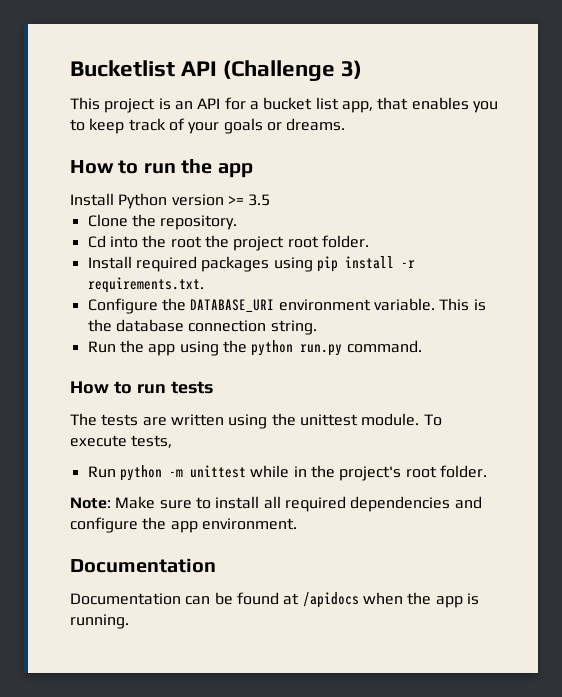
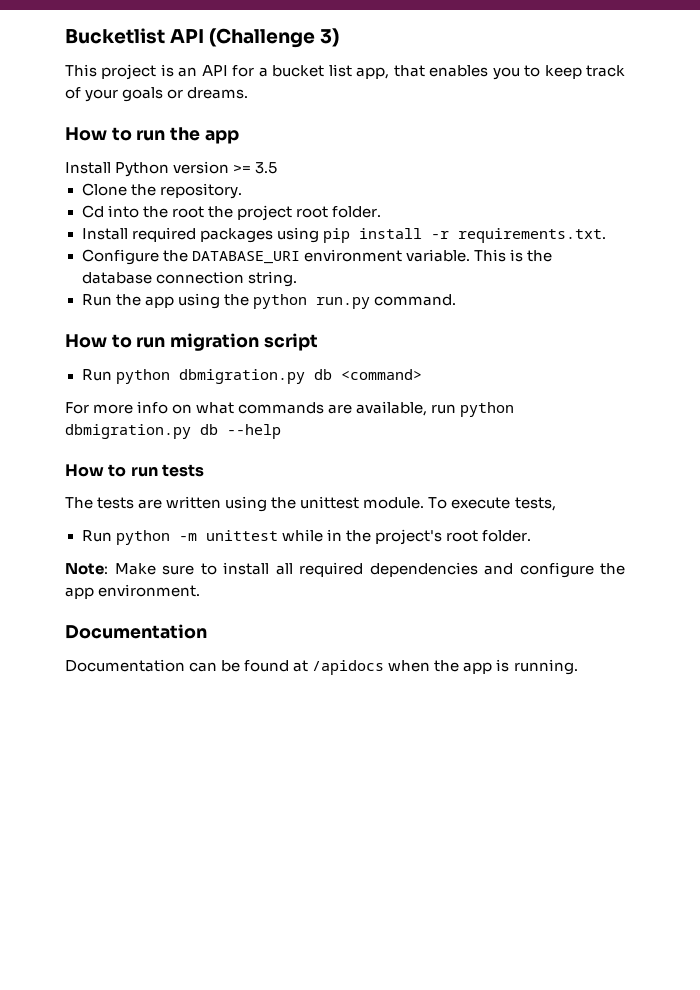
+ How to run migration script
+ Run python dbmigration.py db <command>
+ For more info on what commands are available, run python dbmigration.py db --help

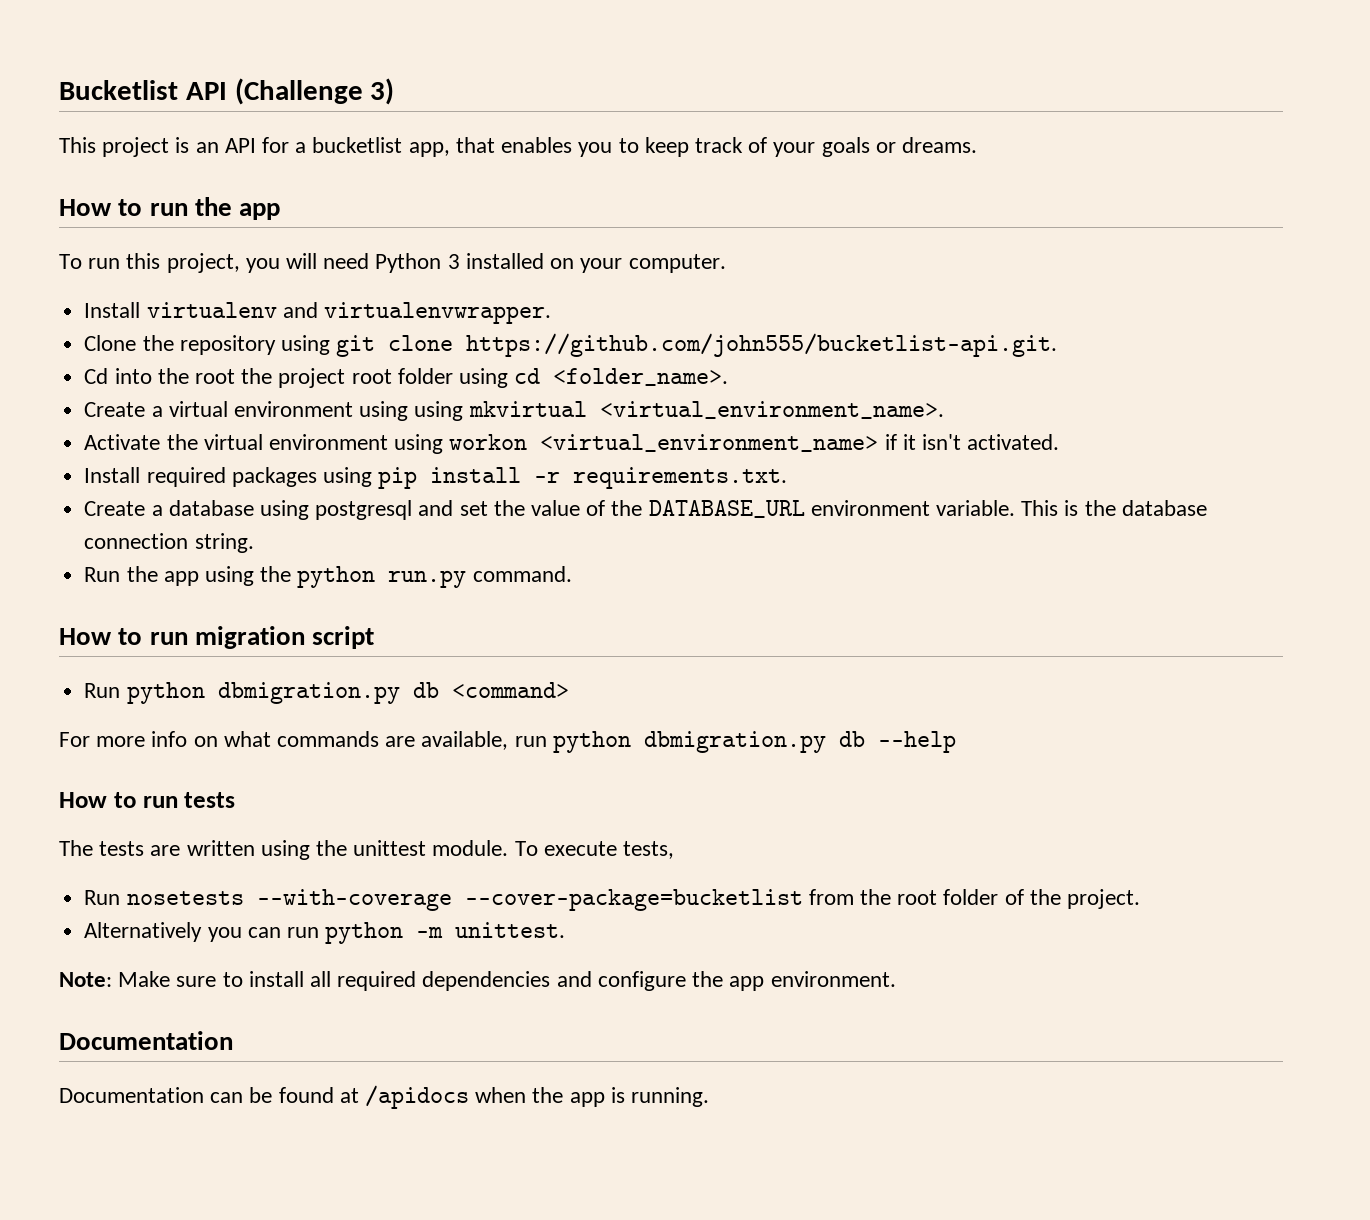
- This project is an API for a bucket list app, that enables you to keep track of your goals or dreams.
+ This project is an API for a bucketlist app, that enables you to keep track of your goals or dreams.
- Install Python version >= 3.5
- Clone the repository.
+ To run this project, you will need Python 3 installed on your computer.
+ Install virtualenv and virtualenvwrapper.
+ Clone the repository using git clone https://github.com/john555/bucketlist-api.git.
- Cd into the root the project root folder.
+ Cd into the root the project root folder using cd <folder_name>.
+ Create a virtual environment using using mkvirtual <virtual_environment_name>.
+ Activate the virtual environment using workon <virtual_environment_name> if it isn't activated.
- Configure the DATABASE_URI environment variable.
+ Create a database using postgresql and set the value of the DATABASE_URL environment variable.
- Run python -m unittest while in the project's root folder.
+ Run nosetests --with-coverage --cover-package=bucketlist from the root folder of the project.
+ Alternatively you can run python -m unittest.

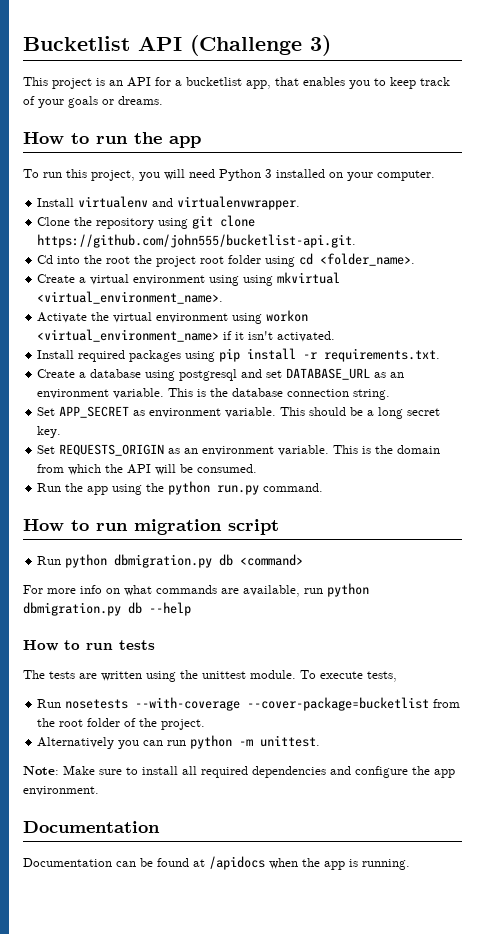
- Create a database using postgresql and set the value of the DATABASE_URL environment variable.
+ Create a database using postgresql and set DATABASE_URL as an environment variable.
+ Set APP_SECRET as environment variable. This should be a long secret key.
+ Set REQUESTS_ORIGIN as an environment variable. This is the domain from which the API will be consumed.

